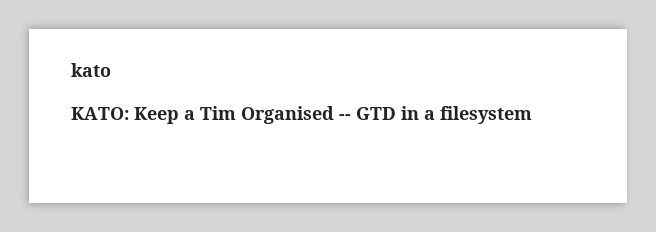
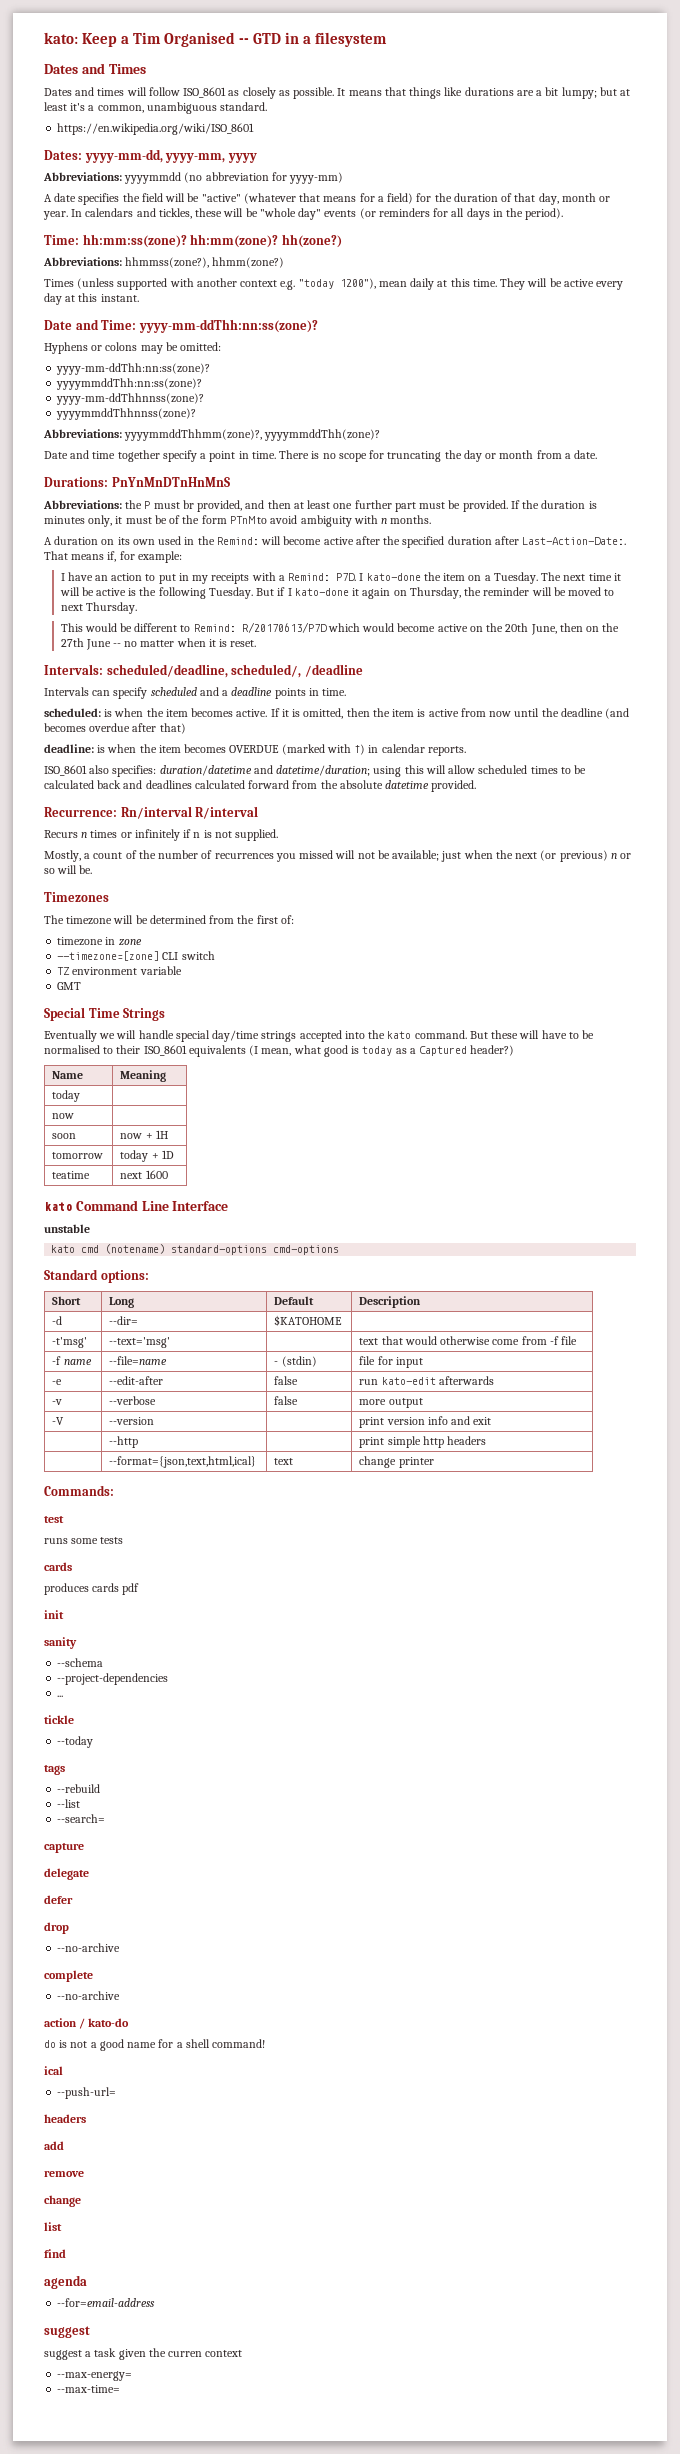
- kato
- KATO: Keep a Tim Organised -- GTD in a filesystem
+ kato: Keep a Tim Organised -- GTD in a filesystem
+ Dates and Times
+ Dates and times will follow ISO_8601 as closely as possible. It means that things like durations are a bit lumpy; but at least it's a common, unambiguous standard.
+ https://en.wikipedia.org/wiki/ISO_8601
+ Dates: yyyy-mm-dd, yyyy-mm, yyyy
+ Abbreviations: yyyymmdd (no abbreviation for yyyy-mm)
+ A date specifies the field will be "active" (whatever that means for a field) for the duration of that day, month or year. In calendars and tickles, these will be "whole day" events (or reminders for all days in the period).
+ Time: hh:mm:ss(zone)? hh:mm(zone)? hh(zone?)
+ Abbreviations: hhmmss(zone?), hhmm(zone?)
+ Times (unless supported with another context e.g. "today 1200"), mean daily at this time. They will be active every day at this instant.
+ Date and Time: yyyy-mm-ddThh:nn:ss(zone)?
+ Hyphens or colons may be omitted:
+ yyyy-mm-ddThh:nn:ss(zone)?
+ yyyymmddThh:nn:ss(zone)?
+ yyyy-mm-ddThhnnss(zone)?
+ yyyymmddThhnnss(zone)?
+ Abbreviations: yyyymmddThhmm(zone)?, yyyymmddThh(zone)?
+ Date and time together specify a point in time. There is no scope for truncating the day or month from a date.
+ Durations: PnYnMnDTnHnMnS
+ Abbreviations: the P must br provided, and then at least one further part must be provided. If the duration is minutes only, it must be of the form PTnM to avoid ambiguity with n months.
+ A duration on its own used in the Remind: will become active after the specified duration after Last-Action-Date:. That means if, for example:
+ I have an action to put in my receipts with a Remind: P7D. I kato-done the item on a Tuesday. The next time it will be active is the following Tuesday. But if I kato-done it again on Thursday, the reminder will be moved to next Thursday.
+ This would be different to Remind: R/20170613/P7D which would become active on the 20th June, then on the 27th June -- no matter when it is reset.
+ Intervals: scheduled/deadline, scheduled/, /deadline
+ Intervals can specify scheduled and a deadline points in time.
+ scheduled: is when the item becomes active. If it is omitted, then the item is active from now until the deadline (and becomes overdue after that)
+ deadline: is when the item becomes OVERDUE (marked with †) in calendar reports.
+ ISO_8601 also specifies: duration/datetime and datetime/duration; using this will allow scheduled times to be calculated back and deadlines calculated forward from the absolute datetime provided.
+ Recurrence: Rn/interval R/interval
+ Recurs n times or infinitely if n is not supplied.
+ Mostly, a count of the number of recurrences you missed will not be available; just when the next (or previous) n or so will be.
+ Timezones
+ The timezone will be determined from the first of:
+ timezone in zone
+ --timezone=[zone] CLI switch
+ TZ environment variable
+ GMT
+ Special Time Strings
+ Eventually we will handle special day/time strings accepted into the kato command. But these will have to be normalised to their ISO_8601 equivalents (I mean, what good is today as a Captured header?)
+ Name | Meaning
+ today |
+ now |
+ soon | now + 1H
+ tomorrow | today + 1D
+ teatime | next 1600
+ kato Command Line Interface
+ unstable
+ kato cmd (notename) standard-options cmd-options
+ Standard options:
+ Short | Long | Default | Description
+ -d | --dir= | $KATOHOME |
+ -t'msg' | --text='msg' | | text that would otherwise come from -f file
+ -f name | --file=name | - (stdin) | file for input
+ -e | --edit-after | false | run kato-edit afterwards
+ -v | --verbose | false | more output
+ -V | --version | | print version info and exit
+ | --http | | print simple http headers
+ | --format={json,text,html,ical} | text | change printer
+ Commands:
+ test
+ runs some tests
+ cards
+ produces cards pdf
+ init
+ sanity
+ --schema
+ --project-dependencies
+ ...
+ tickle
+ --today
+ tags
+ --rebuild
+ --list
+ --search=
+ capture
+ delegate
+ defer
+ drop
+ --no-archive
+ complete
+ --no-archive
+ action / kato-do
+ do is not a good name for a shell command!
+ ical
+ --push-url=
+ headers
+ add
+ remove
+ change
+ list
+ find
+ agenda
+ --for=email-address
+ suggest
+ suggest a task given the curren context
+ --max-energy=
+ --max-time=

